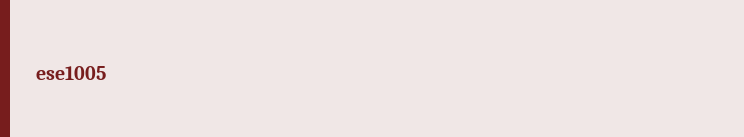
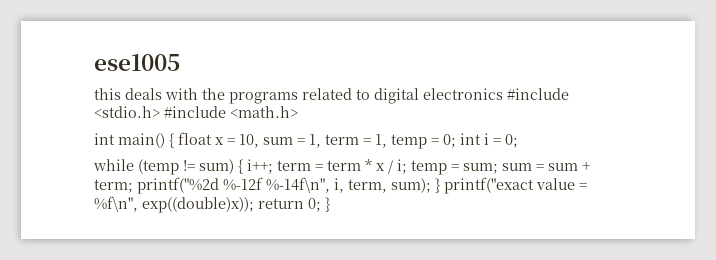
+ this deals with the programs related to digital electronics #include <stdio.h> #include <math.h>
+ int main() { float x = 10, sum = 1, term = 1, temp = 0; int i = 0;
+ while (temp != sum) { i++; term = term * x / i; temp = sum; sum = sum + term; printf("%2d %-12f %-14f\n", i, term, sum); } printf("exact value = %f\n", exp((double)x)); return 0; }

